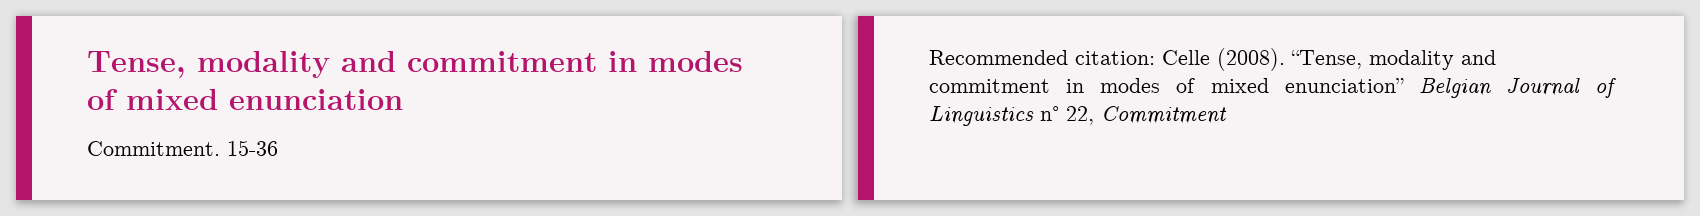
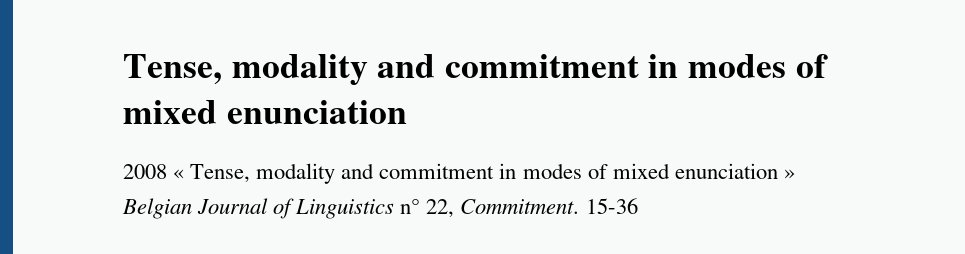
- Commitment. 15-36
- Recommended citation: Celle (2008). “Tense, modality and commitment in modes of mixed enunciation” Belgian Journal of Linguistics n° 22, Commitment
+ 2008 « Tense, modality and commitment in modes of mixed enunciation » Belgian Journal of Linguistics n° 22, Commitment. 15-36

